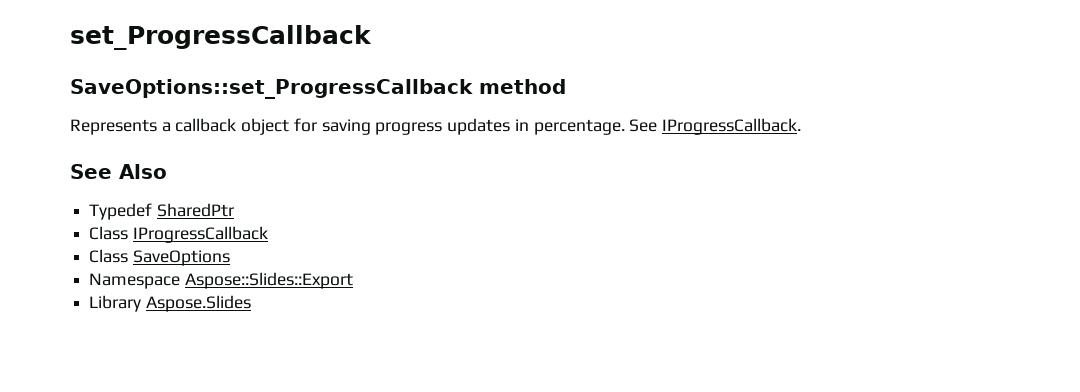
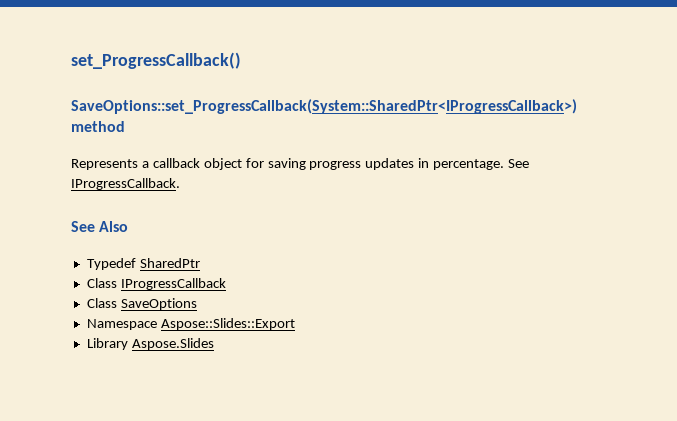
- set_ProgressCallback
- SaveOptions::set_ProgressCallback method
+ set_ProgressCallback()
+ SaveOptions::set_ProgressCallback(System::SharedPtr<IProgressCallback>) method

